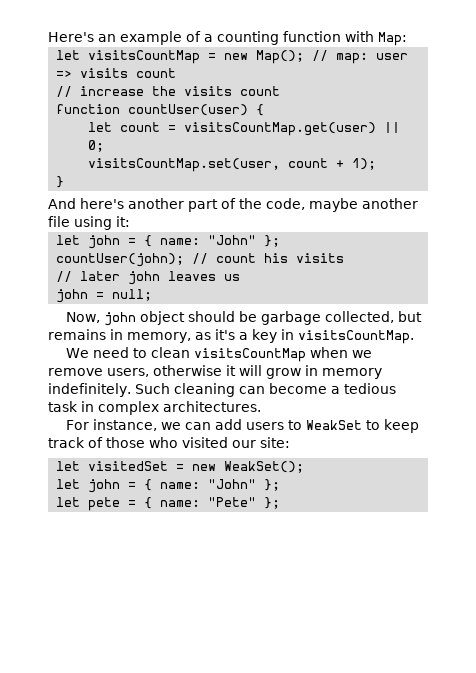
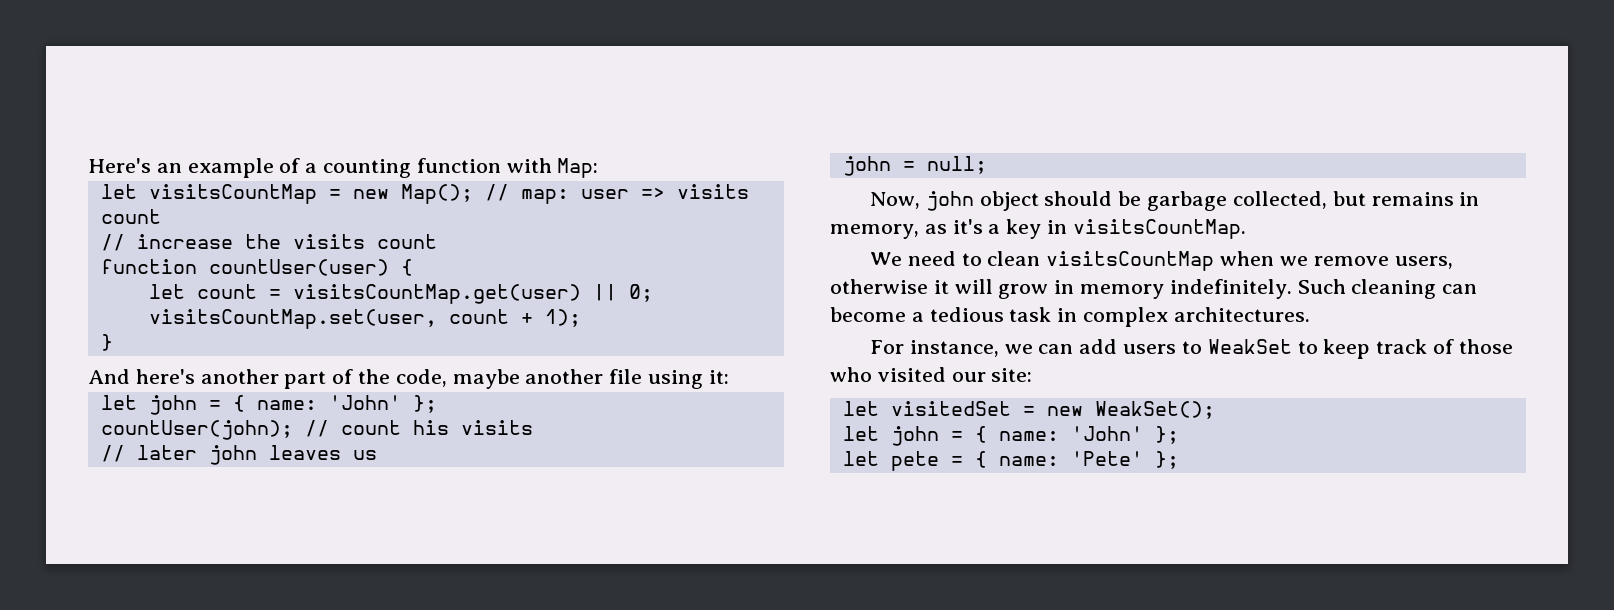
  And here's another part of the code, maybe another file using it:
- let john = { name: "John" };
+ let john = { name: 'John' };
  let visitedSet = new WeakSet();
- let john = { name: "John" };
+ let john = { name: 'John' };
- let pete = { name: "Pete" };
+ let pete = { name: 'Pete' };

